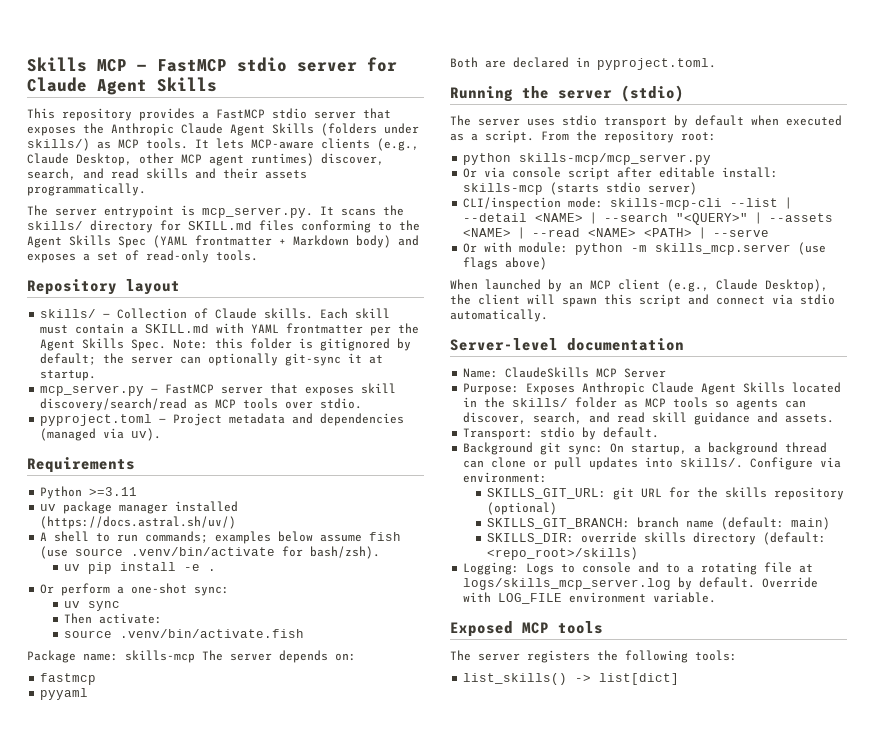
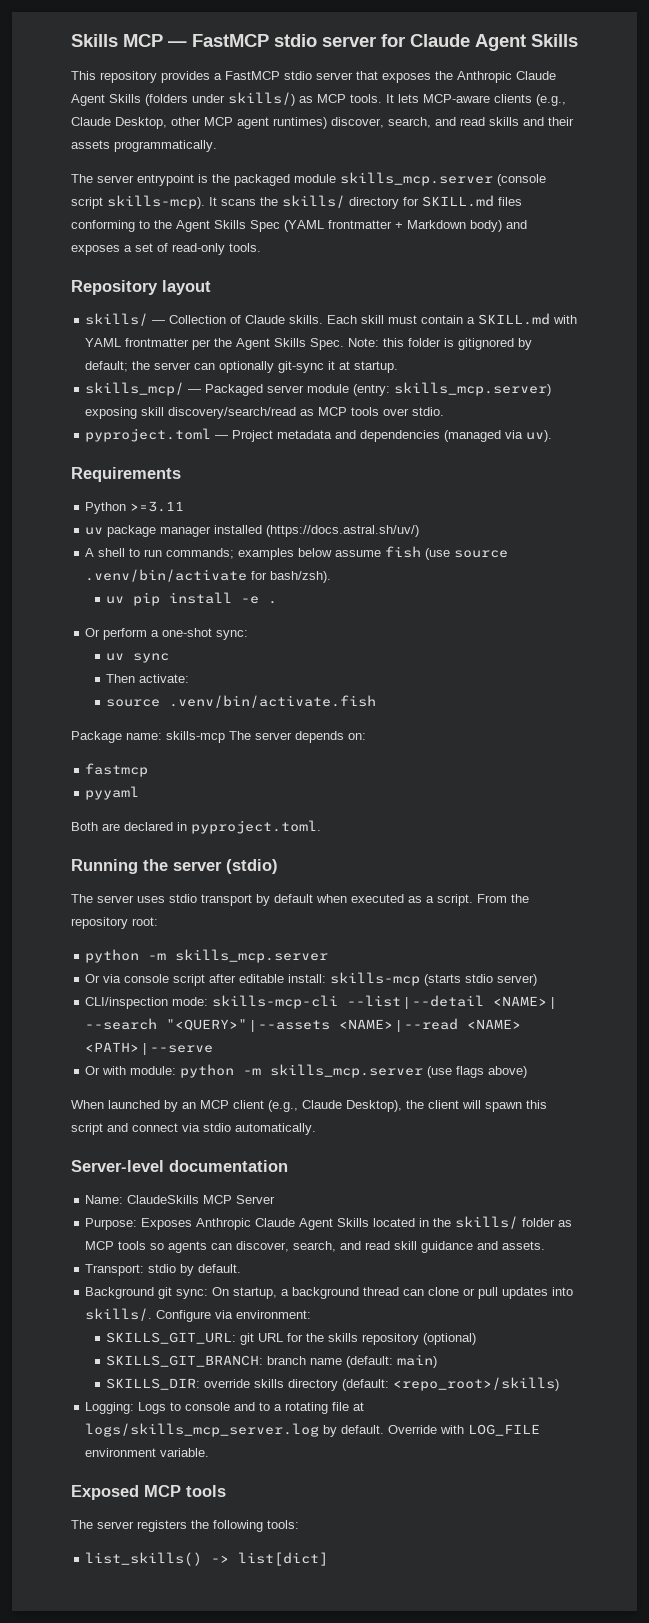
- The server entrypoint is mcp_server.py. It scans the skills/ directory for SKILL.md files conforming to the Agent Skills Spec (YAML frontmatter + Markdown body) and exposes a set of read-only tools.
+ The server entrypoint is the packaged module skills_mcp.server (console script skills-mcp). It scans the skills/ directory for SKILL.md files conforming to the Agent Skills Spec (YAML frontmatter + Markdown body) and exposes a set of read-only tools.
- mcp_server.py — FastMCP server that exposes skill discovery/search/read as MCP tools over stdio.
+ skills_mcp/ — Packaged server module (entry: skills_mcp.server) exposing skill discovery/search/read as MCP tools over stdio.
  From the repository root:
- python skills-mcp/mcp_server.py
+ python -m skills_mcp.server

